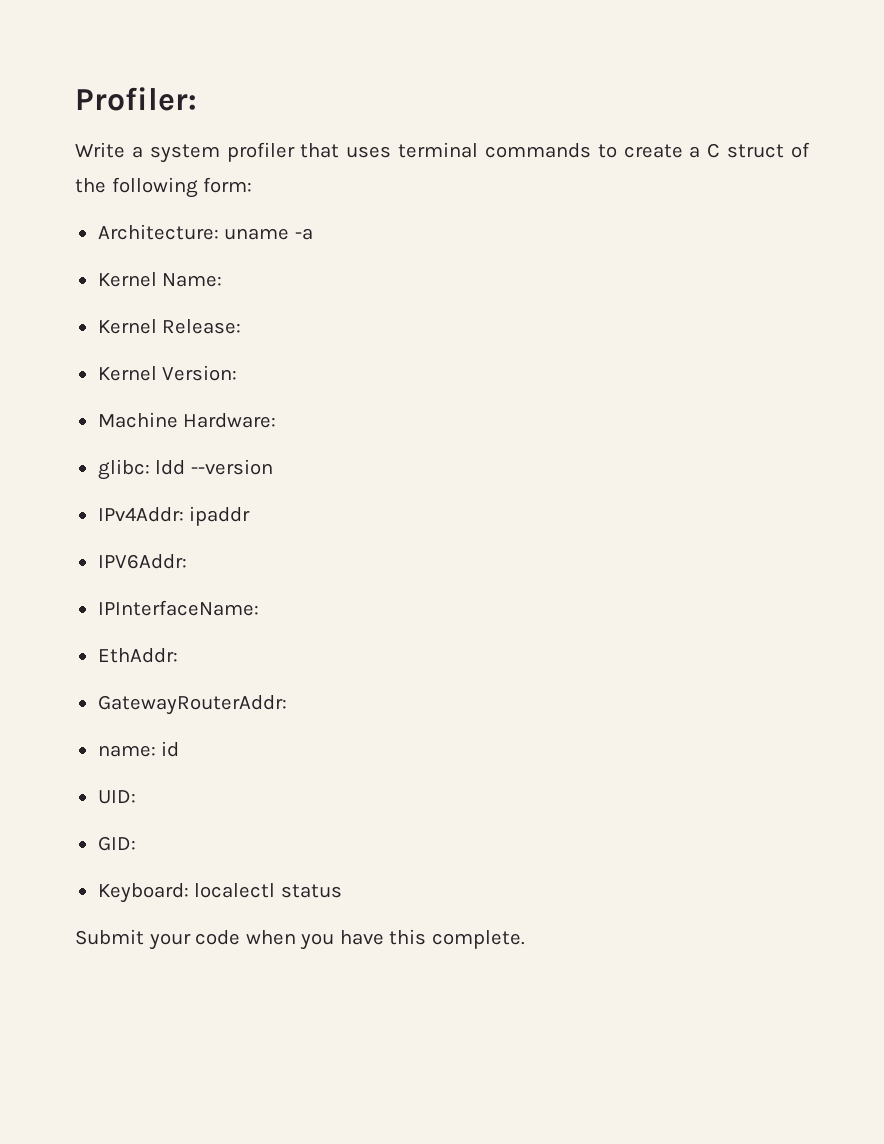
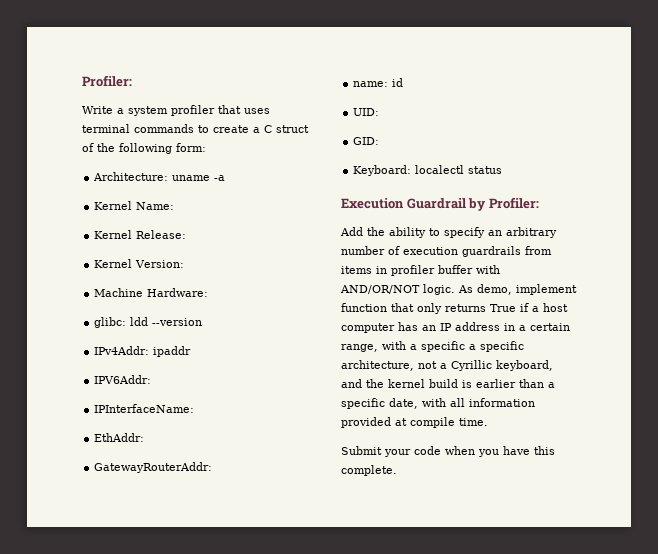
+ Execution Guardrail by Profiler:
+ Add the ability to specify an arbitrary number of execution guardrails from items in profiler buffer with AND/OR/NOT logic. As demo, implement function that only returns True if a host computer has an IP address in a certain range, with a specific a specific architecture, not a Cyrillic keyboard, and the kernel build is earlier than a specific date, with all information provided at compile time.

